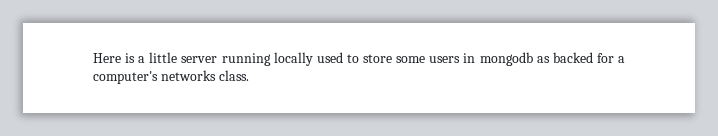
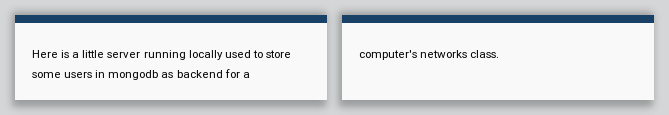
- Here is a little server running locally used to store some users in mongodb as backed for a computer's networks class.
+ Here is a little server running locally used to store some users in mongodb as backend for a computer's networks class.

